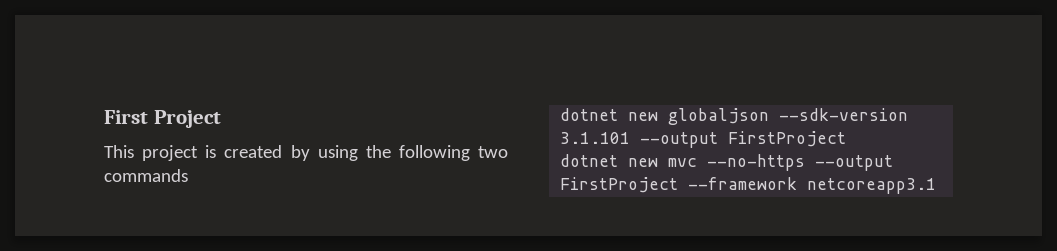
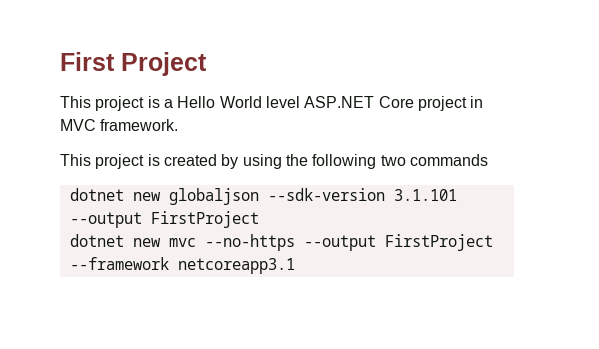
+ This project is a Hello World level ASP.NET Core project in MVC framework.

